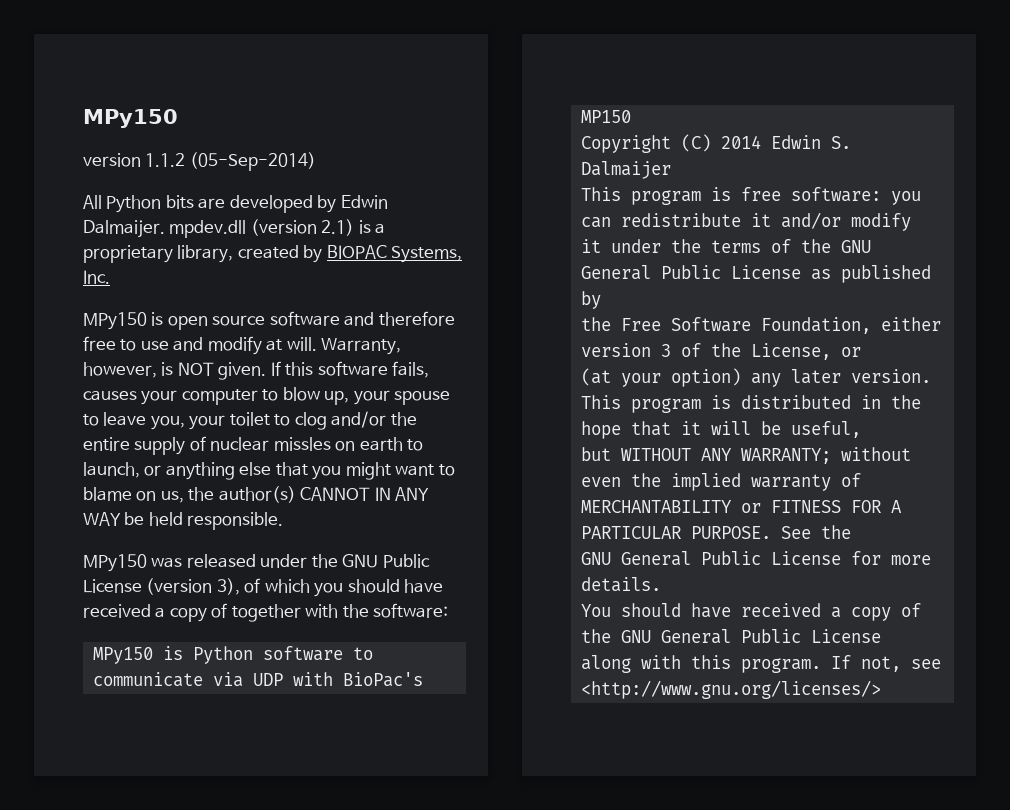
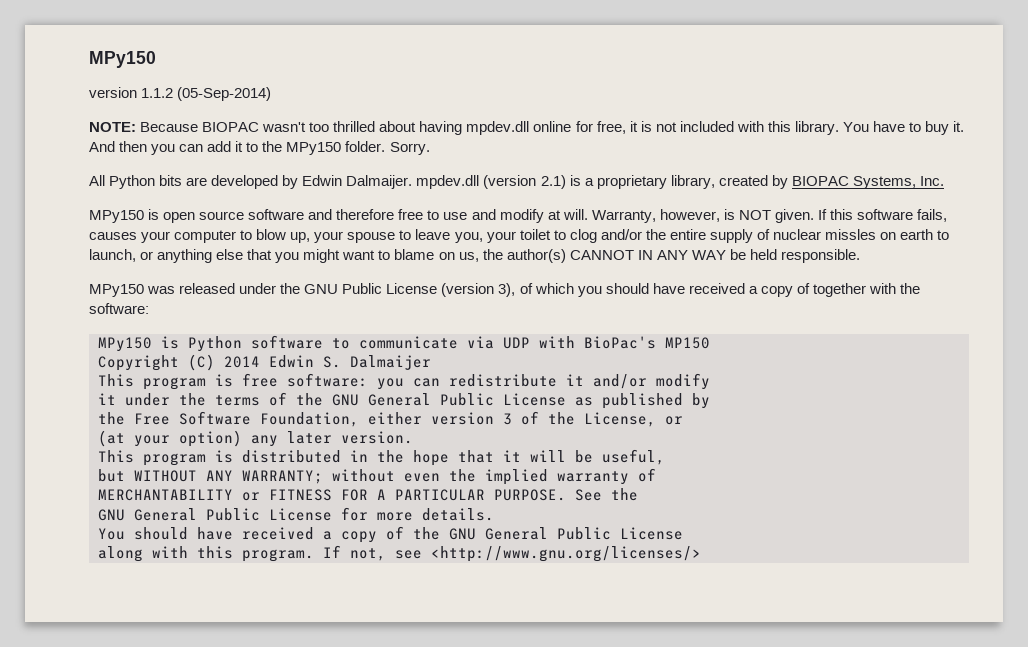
+ NOTE: Because BIOPAC wasn't too thrilled about having mpdev.dll online for free, it is not included with this library. You have to buy it. And then you can add it to the MPy150 folder. Sorry.

